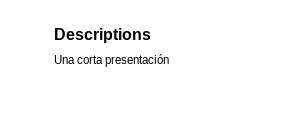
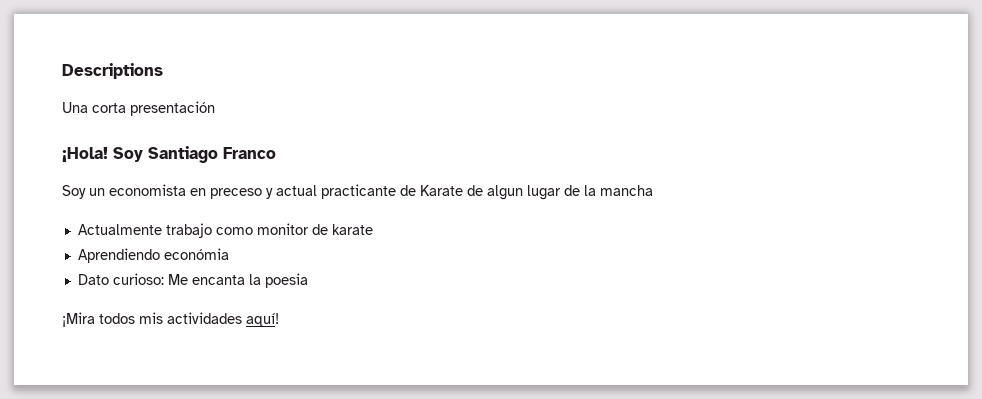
+ ¡Hola! Soy Santiago Franco
+ Soy un economista en preceso y actual practicante de Karate de algun lugar de la mancha
+ Actualmente trabajo como monitor de karate
+ Aprendiendo económia
+ Dato curioso: Me encanta la poesia
+ ¡Mira todos mis actividades aquí!

